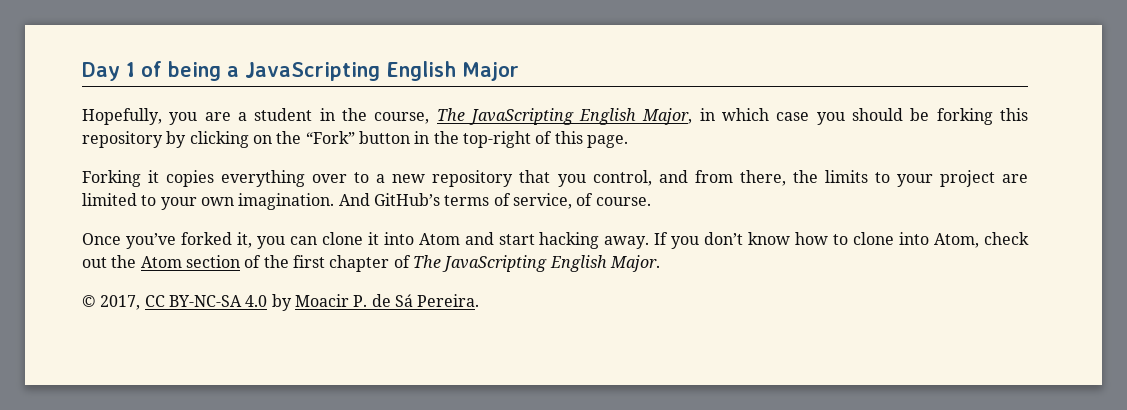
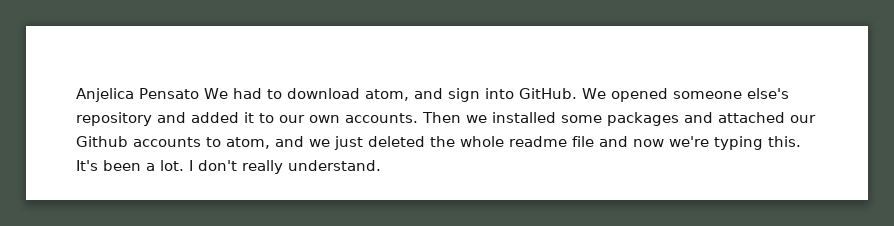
- Day 1 of being a JavaScripting English Major
- Hopefully, you are a student in the course, The JavaScripting English Major, in which case you should be forking this repository by clicking on the “Fork” button in the top-right of this page.
- Forking it copies everything over to a new repository that you control, and from there, the limits to your project are limited to your own imagination. And GitHub’s terms of service, of course.
- Once you’ve forked it, you can clone it into Atom and start hacking away. If you don’t know how to clone into Atom, check out the Atom section of the first chapter of The JavaScripting English Major.
- © 2017, CC BY-NC-SA 4.0 by Moacir P. de Sá Pereira.
+ Anjelica Pensato We had to download atom, and sign into GitHub. We opened someone else's repository and added it to our own accounts. Then we installed some packages and attached our Github accounts to atom, and we just deleted the whole readme file and now we're typing this. It's been a lot. I don't really understand.

